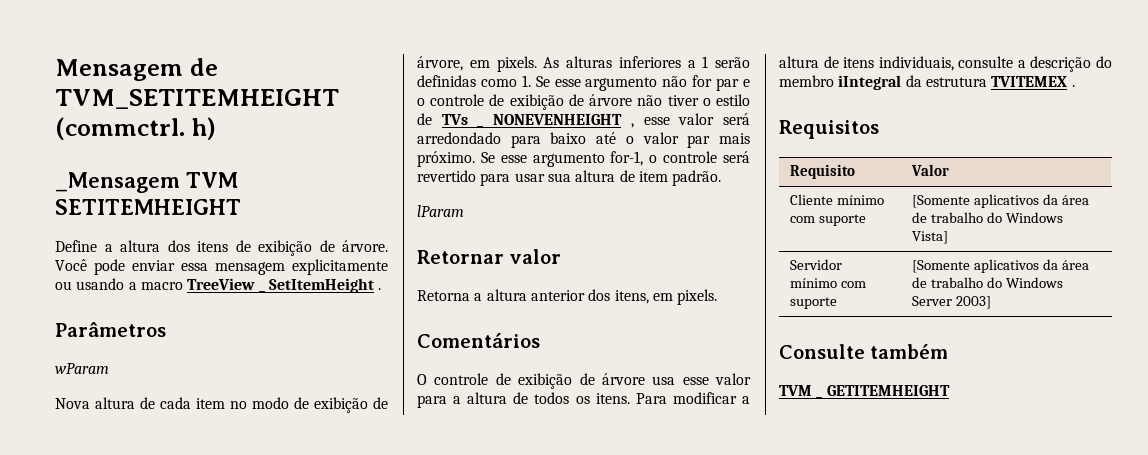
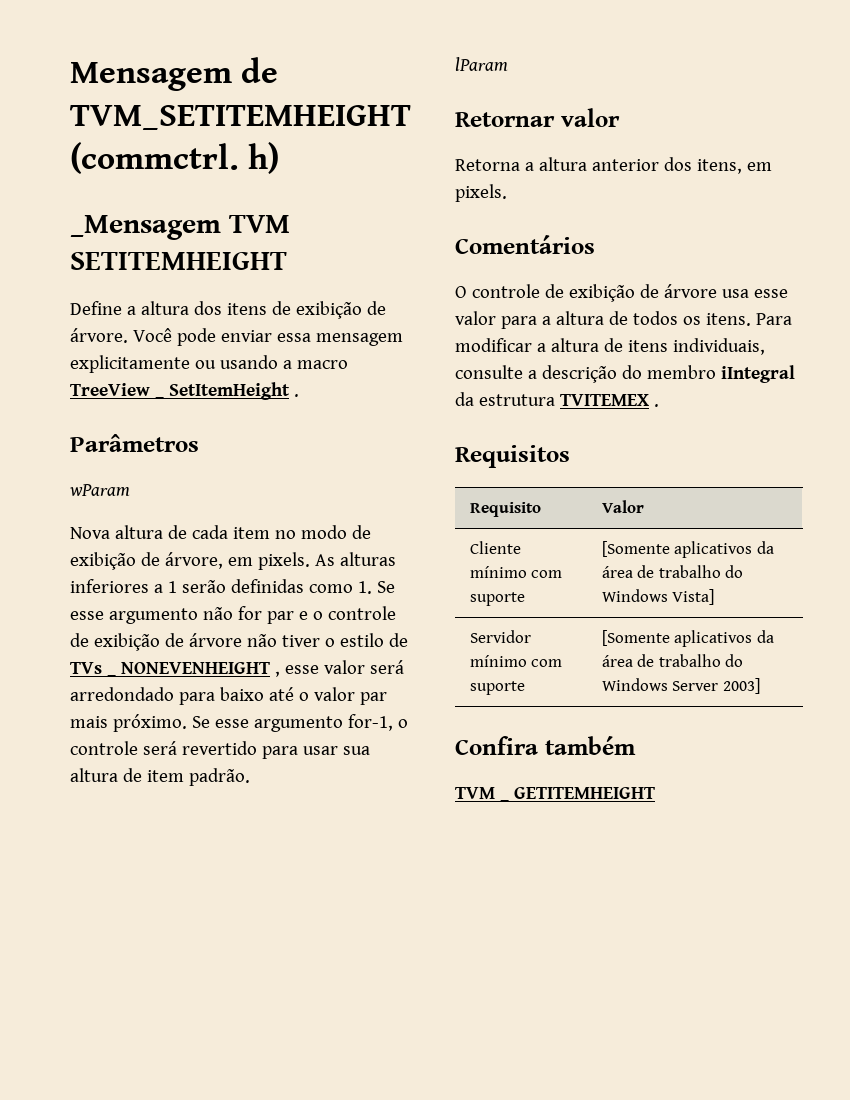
- Consulte também
+ Confira também

